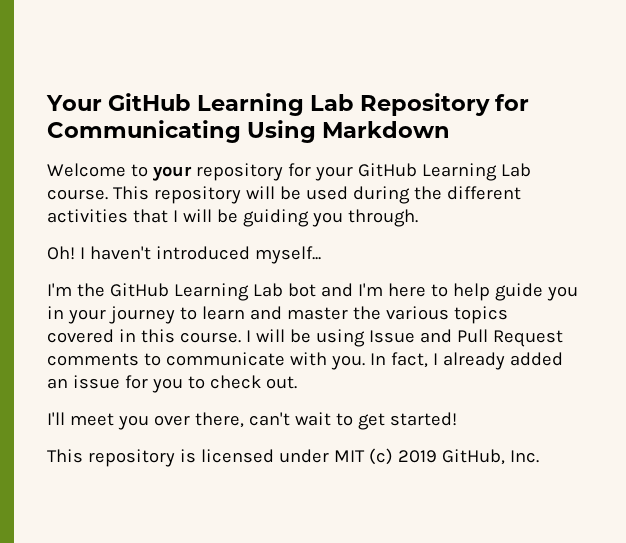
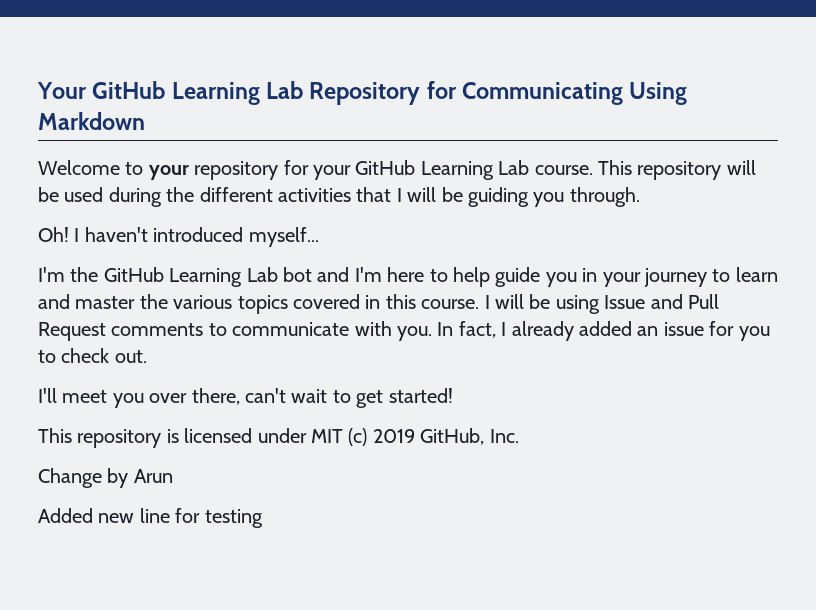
+ Change by Arun
+ Added new line for testing

